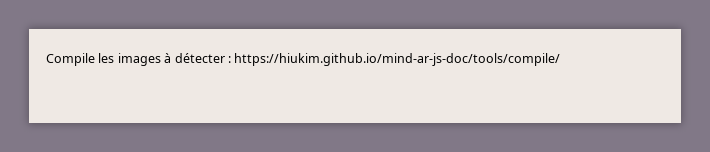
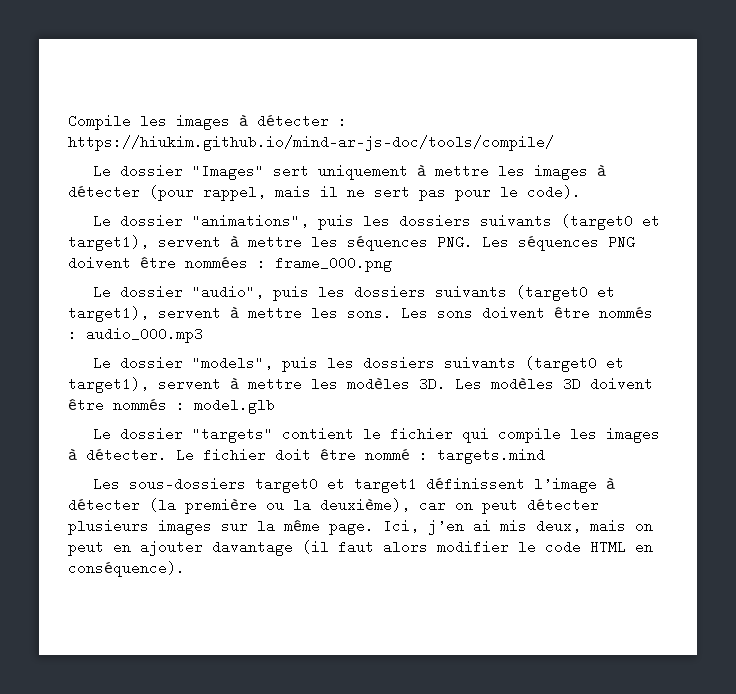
+ Le dossier "Images" sert uniquement à mettre les images à détecter (pour rappel, mais il ne sert pas pour le code).
+ Le dossier "animations", puis les dossiers suivants (target0 et target1), servent à mettre les séquences PNG. Les séquences PNG doivent être nommées : frame_000.png
+ Le dossier "audio", puis les dossiers suivants (target0 et target1), servent à mettre les sons. Les sons doivent être nommés : audio_000.mp3
+ Le dossier "models", puis les dossiers suivants (target0 et target1), servent à mettre les modèles 3D. Les modèles 3D doivent être nommés : model.glb
+ Le dossier "targets" contient le fichier qui compile les images à détecter. Le fichier doit être nommé : targets.mind
+ Les sous-dossiers target0 et target1 définissent l’image à détecter (la première ou la deuxième), car on peut détecter plusieurs images sur la même page. Ici, j’en ai mis deux, mais on peut en ajouter davantage (il faut alors modifier le code HTML en conséquence).

